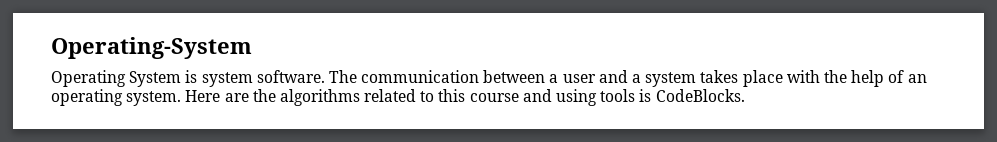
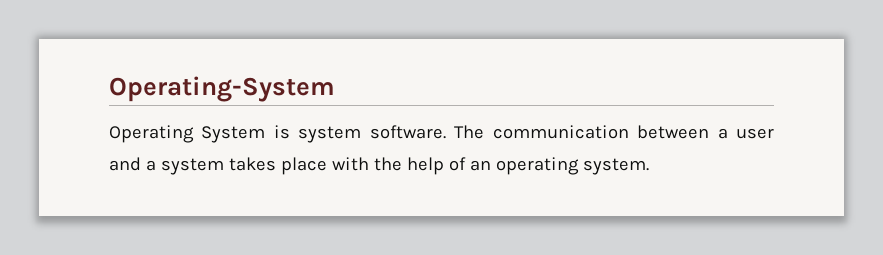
- Here are the algorithms related to this course and using tools is CodeBlocks.

